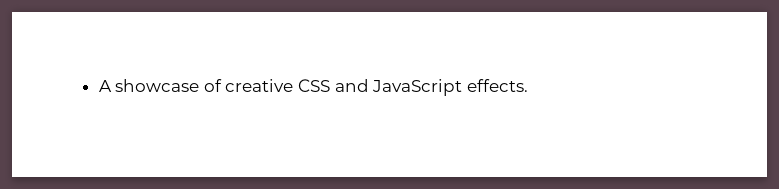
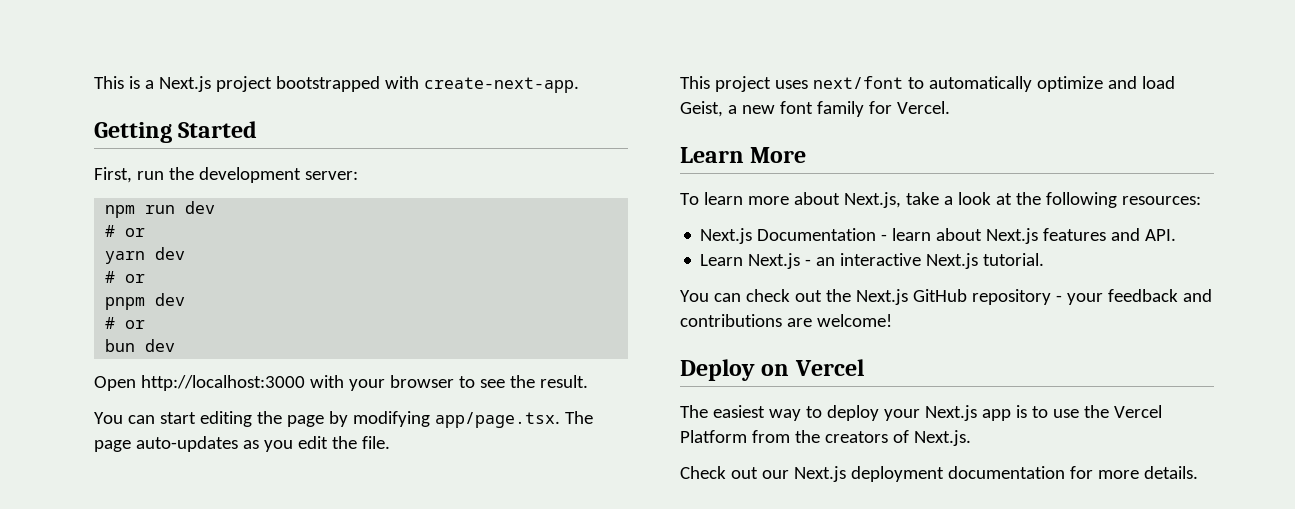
- A showcase of creative CSS and JavaScript effects.
+ This is a Next.js project bootstrapped with create-next-app.
+ Getting Started
+ First, run the development server:
+ npm run dev
+ # or
+ yarn dev
+ # or
+ pnpm dev
+ # or
+ bun dev
+ Open http://localhost:3000 with your browser to see the result.
+ You can start editing the page by modifying app/page.tsx. The page auto-updates as you edit the file.
+ This project uses next/font to automatically optimize and load Geist, a new font family for Vercel.
+ Learn More
+ To learn more about Next.js, take a look at the following resources:
+ Next.js Documentation - learn about Next.js features and API.
+ Learn Next.js - an interactive Next.js tutorial.
+ You can check out the Next.js GitHub repository - your feedback and contributions are welcome!
+ Deploy on Vercel
+ The easiest way to deploy your Next.js app is to use the Vercel Platform from the creators of Next.js.
+ Check out our Next.js deployment documentation for more details.

